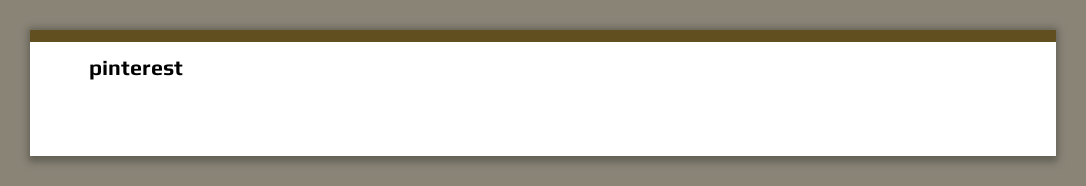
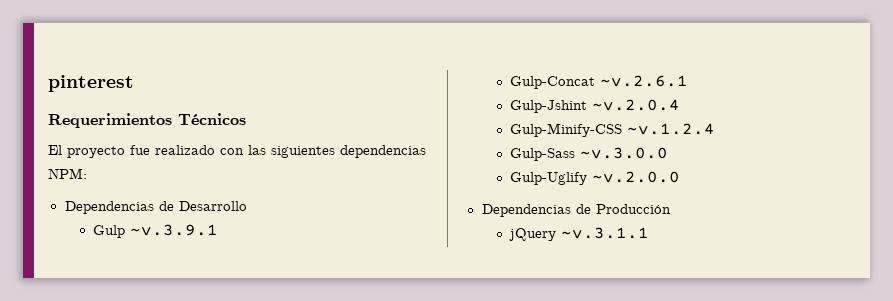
+ Requerimientos Técnicos
+ El proyecto fue realizado con las siguientes dependencias NPM:
+ Dependencias de Desarrollo
+ Gulp ~v.3.9.1
+ Gulp-Concat ~v.2.6.1
+ Gulp-Jshint ~v.2.0.4
+ Gulp-Minify-CSS ~v.1.2.4
+ Gulp-Sass ~v.3.0.0
+ Gulp-Uglify ~v.2.0.0
+ Dependencias de Producción
+ jQuery ~v.3.1.1

